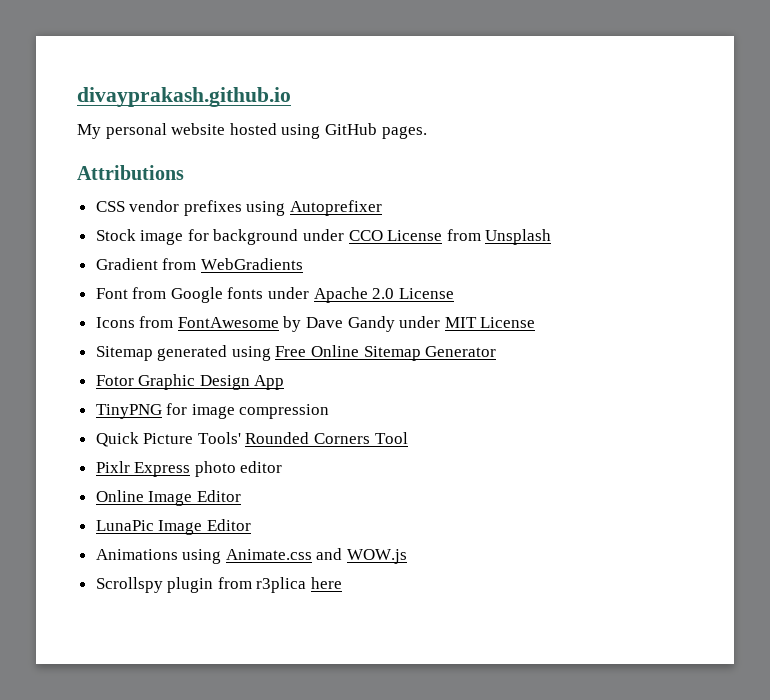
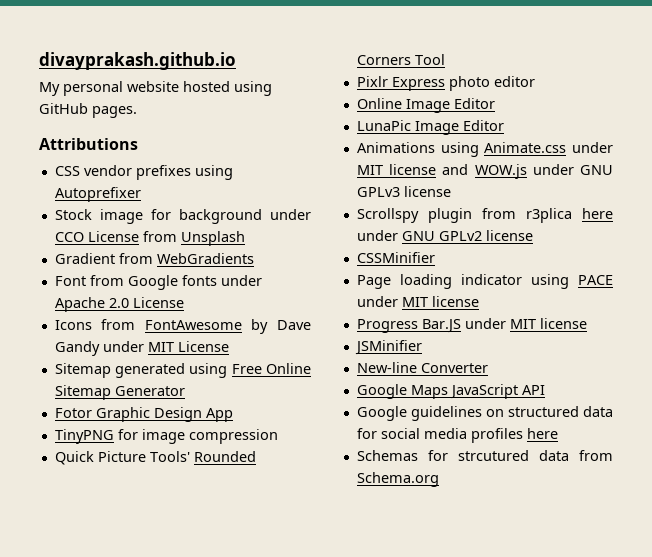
- Animations using Animate.css and WOW.js
+ Animations using Animate.css under MIT license and WOW.js under GNU GPLv3 license
- Scrollspy plugin from r3plica here
+ Scrollspy plugin from r3plica here under GNU GPLv2 license
+ CSSMinifier
+ Page loading indicator using PACE under MIT license
+ Progress Bar.JS under MIT license
+ JSMinifier
+ New-line Converter
+ Google Maps JavaScript API
+ Google guidelines on structured data for social media profiles here
+ Schemas for strcutured data from Schema.org

